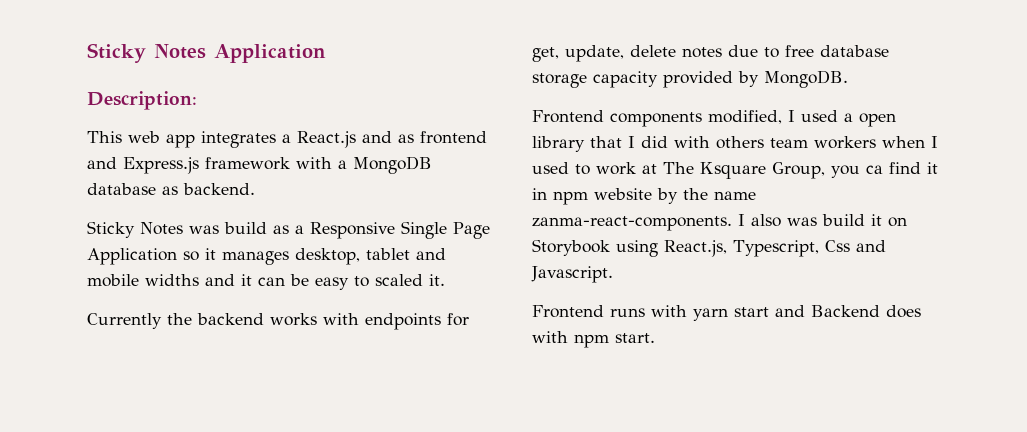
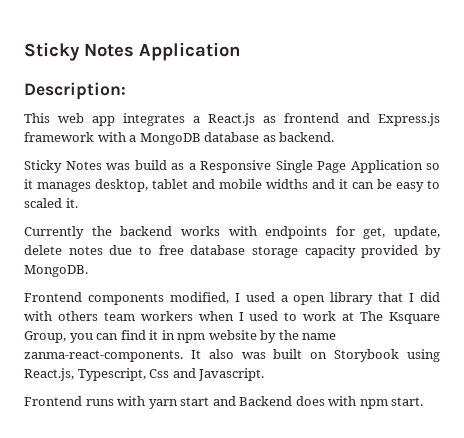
- This web app integrates a React.js and as frontend and Express.js framework with a MongoDB database as backend.
+ This web app integrates a React.js as frontend and Express.js framework with a MongoDB database as backend.
- Frontend components modified, I used a open library that I did with others team workers when I used to work at The Ksquare Group, you ca find it in npm website by the name zanma-react-components.
+ Frontend components modified, I used a open library that I did with others team workers when I used to work at The Ksquare Group, you can find it in npm website by the name zanma-react-components.
- I also was build it on Storybook using React.js, Typescript, Css and Javascript.
+ It also was built on Storybook using React.js, Typescript, Css and Javascript.

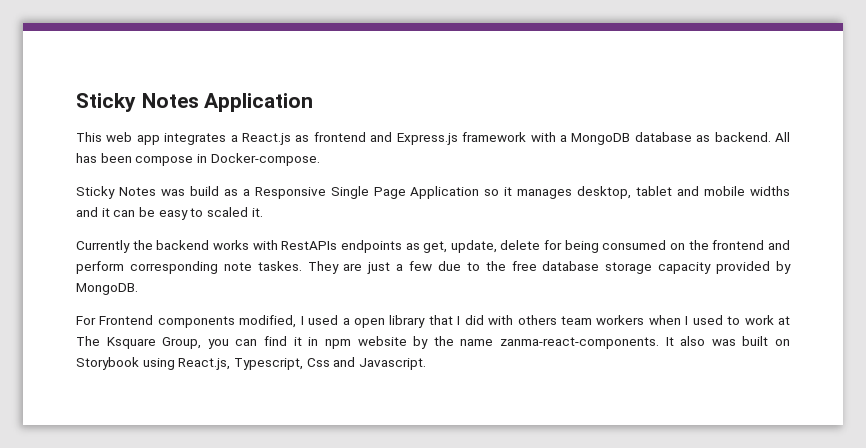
- Description:
+ All has been compose in Docker-compose.
- Currently the backend works with endpoints for get, update, delete notes due to free database storage capacity provided by MongoDB.
+ Currently the backend works with RestAPIs endpoints as get, update, delete for being consumed on the frontend and perform corresponding note taskes. They are just a few due to the free database storage capacity provided by MongoDB.
- Frontend components modified, I used a open library that I did with others team workers when I used to work at The Ksquare Group, you can find it in npm website by the name zanma-react-components.
+ For Frontend components modified, I used a open library that I did with others team workers when I used to work at The Ksquare Group, you can find it in npm website by the name zanma-react-components.
- Frontend runs with yarn start and Backend does with npm start.

